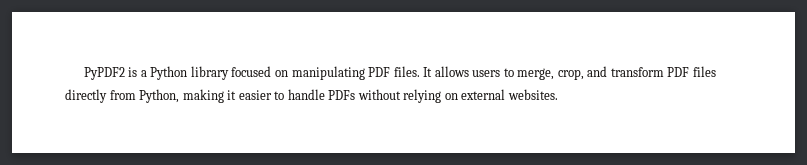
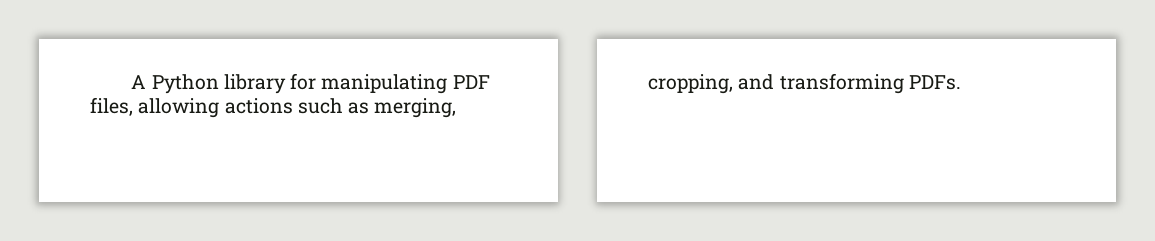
- PyPDF2 is a Python library focused on manipulating PDF files. It allows users to merge, crop, and transform PDF files directly from Python, making it easier to handle PDFs without relying on external websites.
+ A Python library for manipulating PDF files, allowing actions such as merging, cropping, and transforming PDFs.

